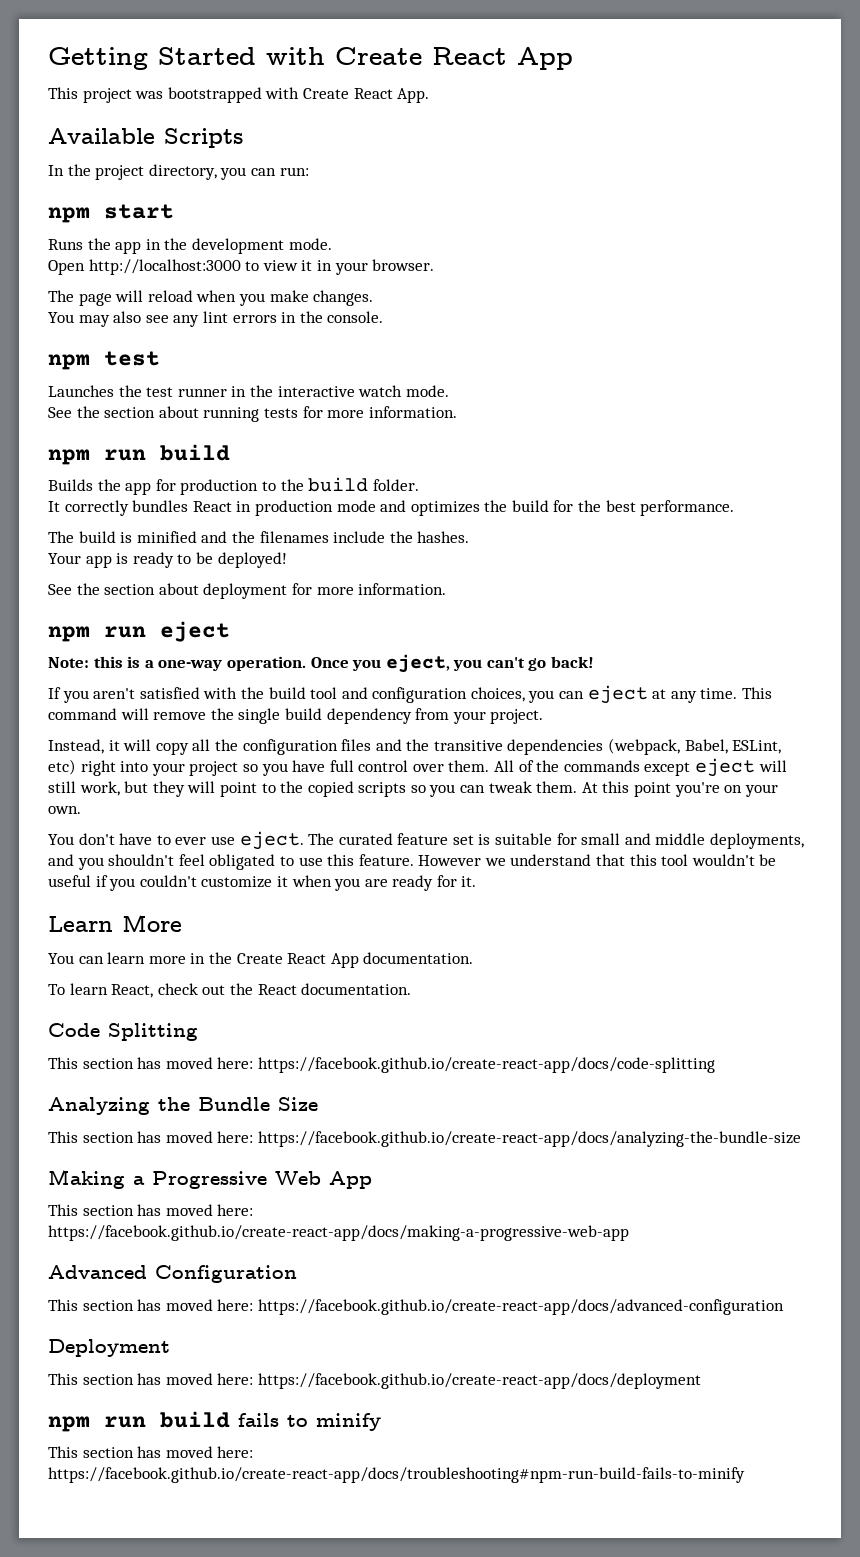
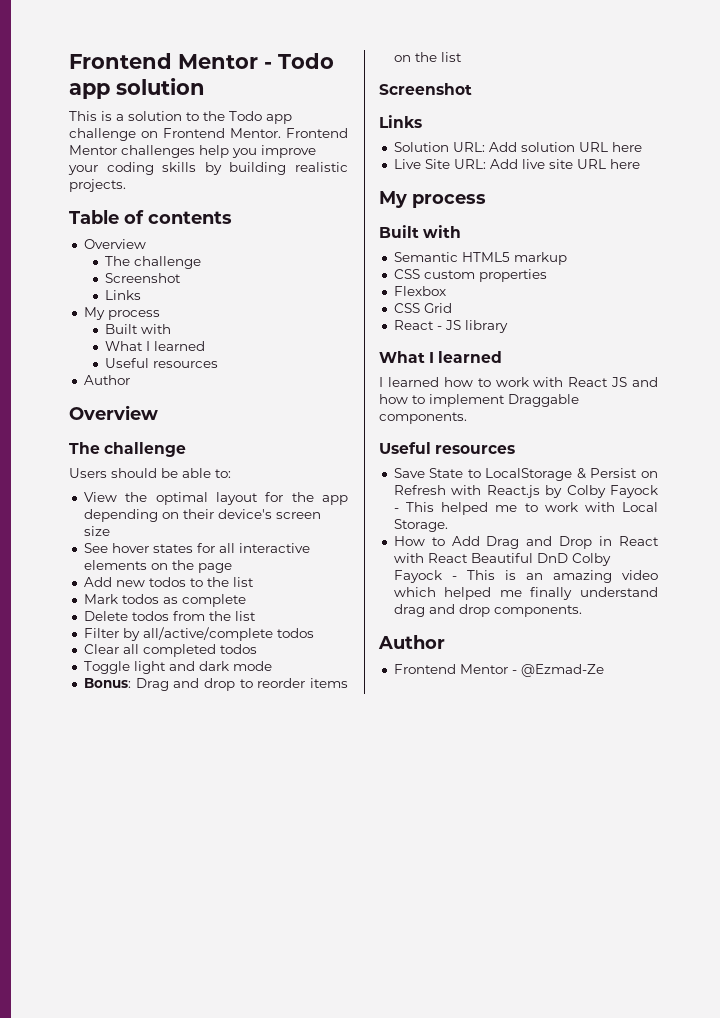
- Getting Started with Create React App
- This project was bootstrapped with Create React App.
- Available Scripts
- In the project directory, you can run:
- npm start
- Runs the app in the development mode.
- Open http://localhost:3000 to view it in your browser.
- The page will reload when you make changes.
- You may also see any lint errors in the console.
- npm test
- Launches the test runner in the interactive watch mode.
- See the section about running tests for more information.
- npm run build
- Builds the app for production to the build folder.
- It correctly bundles React in production mode and optimizes the build for the best performance.
- The build is minified and the filenames include the hashes.
- Your app is ready to be deployed!
- See the section about deployment for more information.
- npm run eject
- Note: this is a one-way operation. Once you eject, you can't go back!
- If you aren't satisfied with the build tool and configuration choices, you can eject at any time. This command will remove the single build dependency from your project.
- Instead, it will copy all the configuration files and the transitive dependencies (webpack, Babel, ESLint, etc) right into your project so you have full control over them. All of the commands except eject will still work, but they will point to the copied scripts so you can tweak them. At this point you're on your own.
- You don't have to ever use eject. The curated feature set is suitable for small and middle deployments, and you shouldn't feel obligated to use this feature. However we understand that this tool wouldn't be useful if you couldn't customize it when you are ready for it.
- Learn More
- You can learn more in the Create React App documentation.
- To learn React, check out the React documentation.
- Code Splitting
- This section has moved here: https://facebook.github.io/create-react-app/docs/code-splitting
- Analyzing the Bundle Size
- This section has moved here: https://facebook.github.io/create-react-app/docs/analyzing-the-bundle-size
- Making a Progressive Web App
- This section has moved here: https://facebook.github.io/create-react-app/docs/making-a-progressive-web-app
- Advanced Configuration
- This section has moved here: https://facebook.github.io/create-react-app/docs/advanced-configuration
- Deployment
- This section has moved here: https://facebook.github.io/create-react-app/docs/deployment
- npm run build fails to minify
- This section has moved here: https://facebook.github.io/create-react-app/docs/troubleshooting#npm-run-build-fails-to-minify
+ Frontend Mentor - Todo app solution
+ This is a solution to the Todo app challenge on Frontend Mentor. Frontend Mentor challenges help you improve your coding skills by building realistic projects.
+ Table of contents
+ Overview
+ The challenge
+ Screenshot
+ Links
+ My process
+ Built with
+ What I learned
+ Useful resources
+ Author
+ Overview
+ The challenge
+ Users should be able to:
+ View the optimal layout for the app depending on their device's screen size
+ See hover states for all interactive elements on the page
+ Add new todos to the list
+ Mark todos as complete
+ Delete todos from the list
+ Filter by all/active/complete todos
+ Clear all completed todos
+ Toggle light and dark mode
+ Bonus: Drag and drop to reorder items on the list
+ Screenshot
+ Links
+ Solution URL: Add solution URL here
+ Live Site URL: Add live site URL here
+ My process
+ Built with
+ Semantic HTML5 markup
+ CSS custom properties
+ Flexbox
+ CSS Grid
+ React - JS library
+ What I learned
+ I learned how to work with React JS and how to implement Draggable components.
+ Useful resources
+ Save State to LocalStorage & Persist on Refresh with React.js by Colby Fayock - This helped me to work with Local Storage.
+ How to Add Drag and Drop in React with React Beautiful DnD Colby Fayock - This is an amazing video which helped me finally understand drag and drop components.
+ Author
+ Frontend Mentor - @Ezmad-Ze

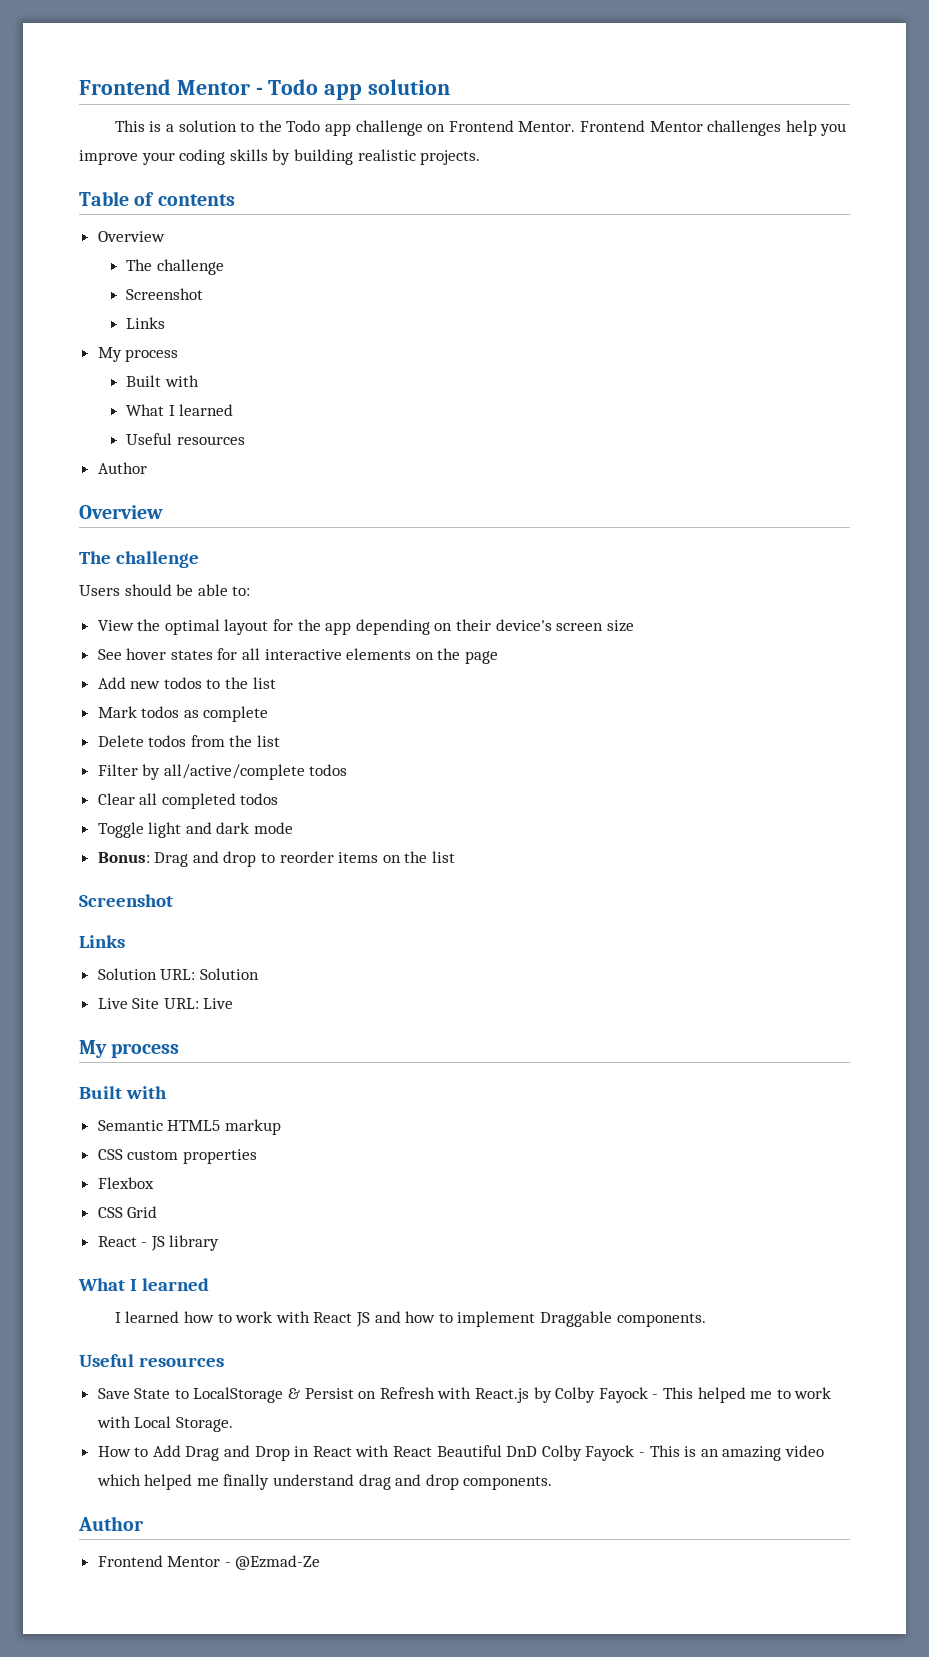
- Solution URL: Add solution URL here
+ Solution URL: Solution
- Live Site URL: Add live site URL here
+ Live Site URL: Live

